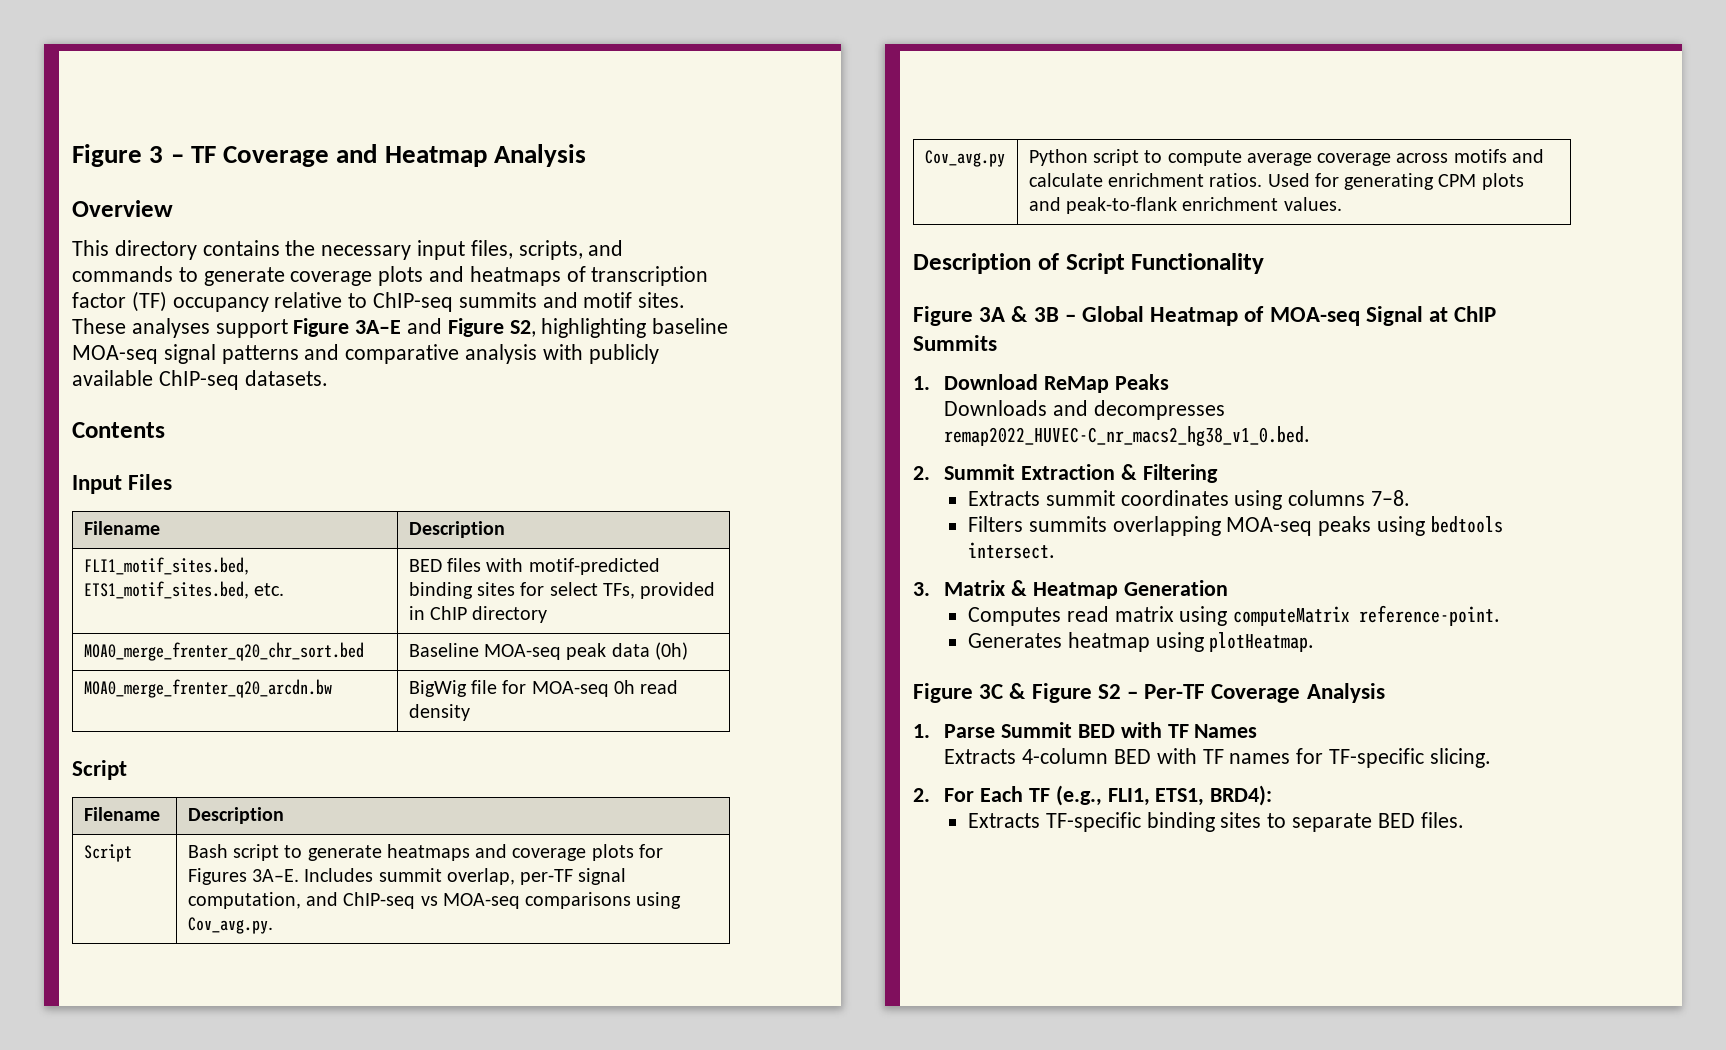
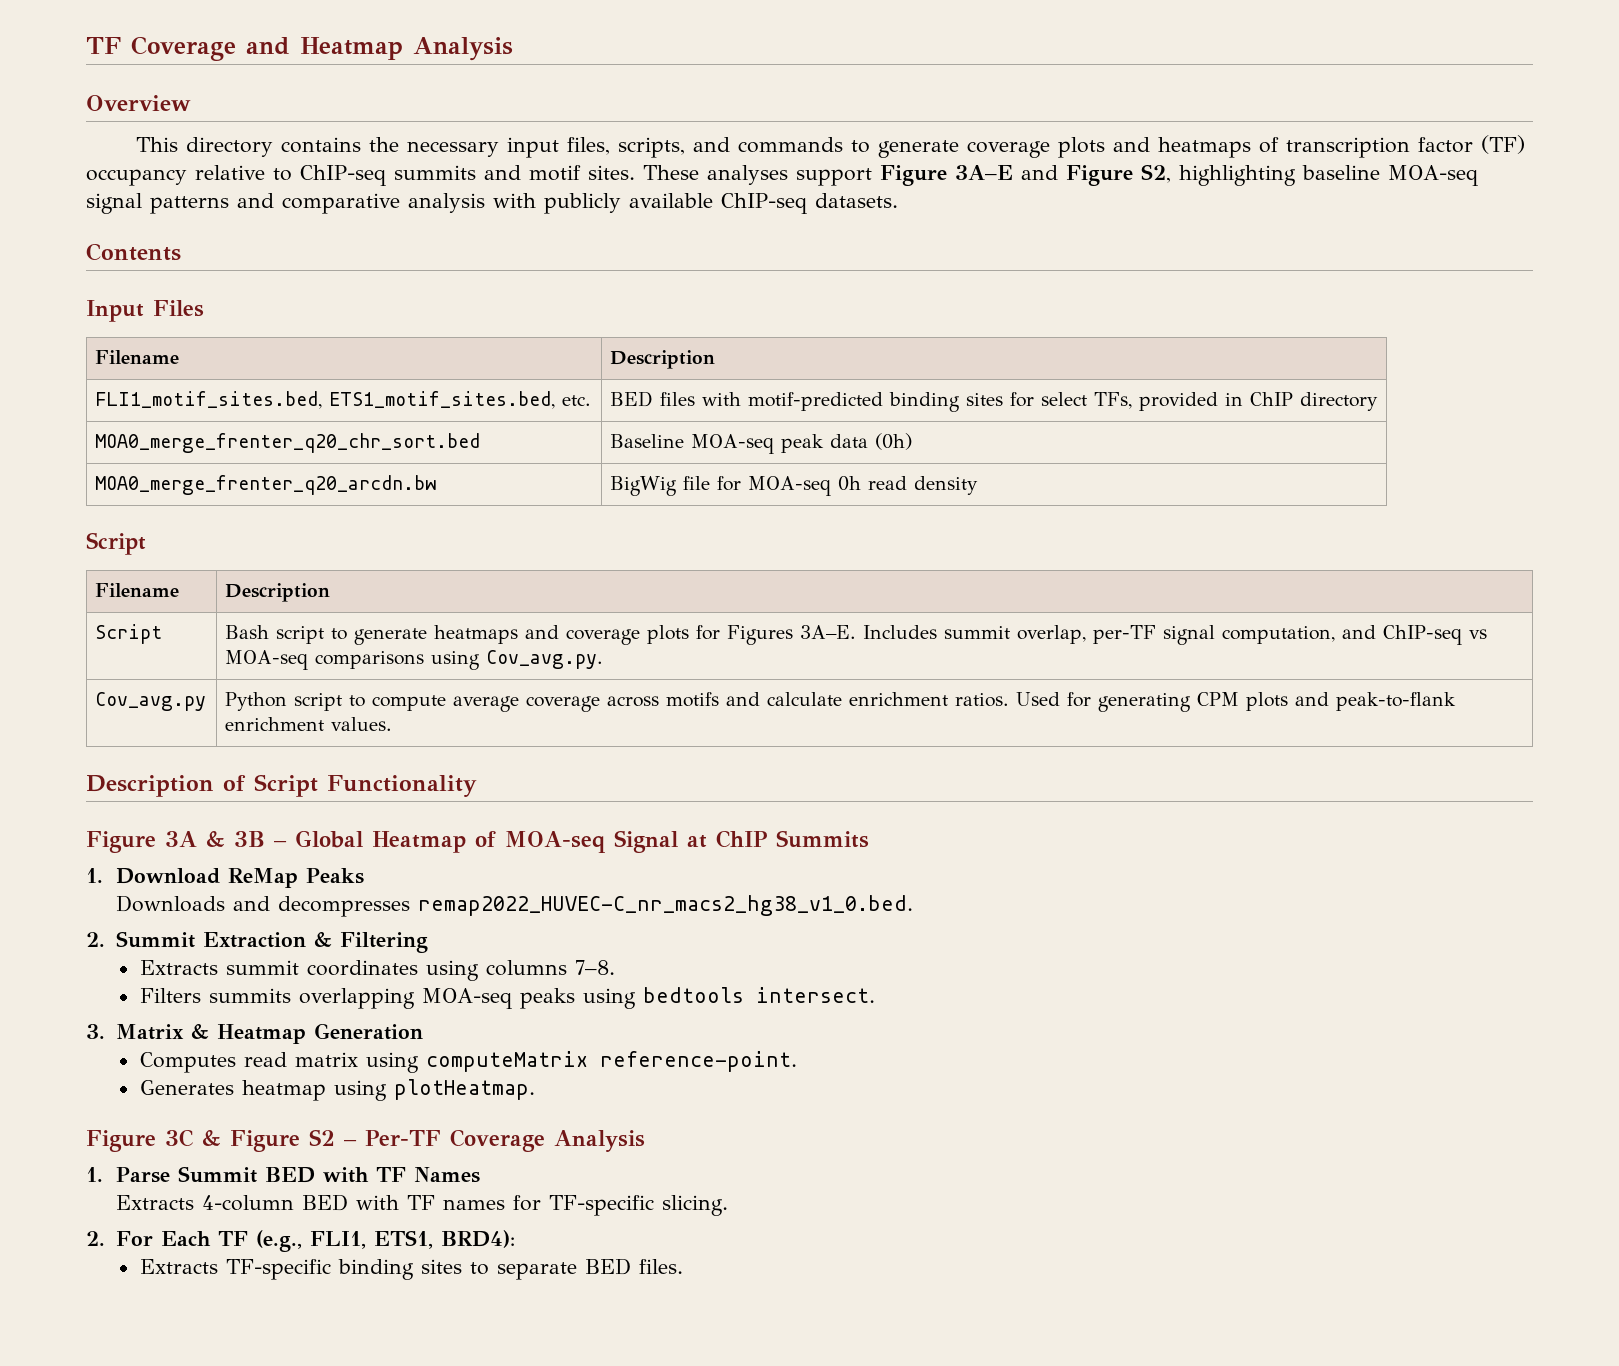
- Figure 3 – TF Coverage and Heatmap Analysis
+ TF Coverage and Heatmap Analysis

